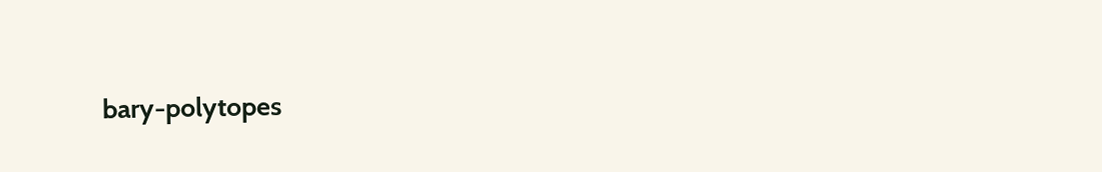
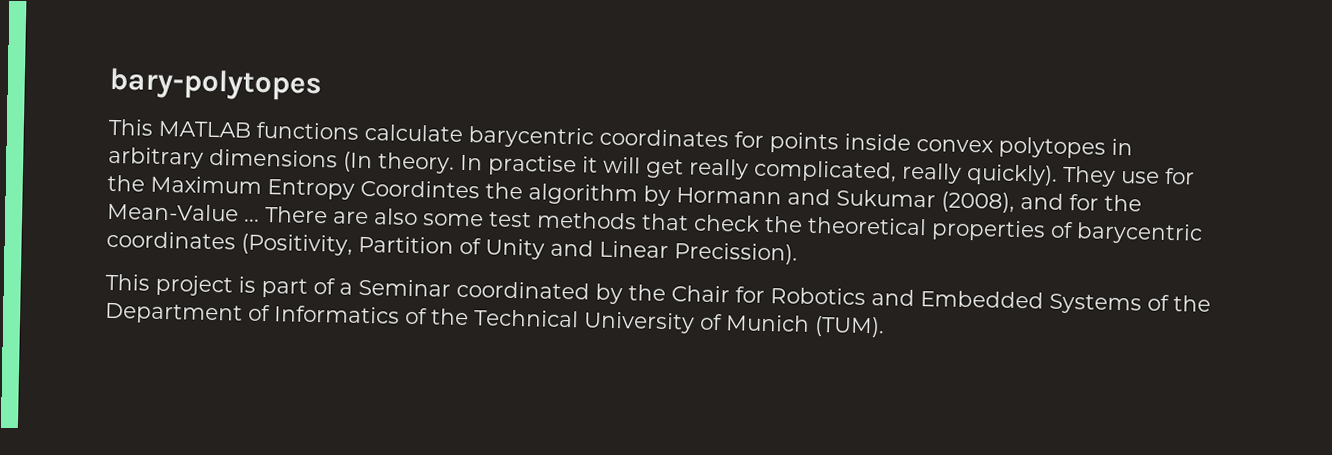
+ This MATLAB functions calculate barycentric coordinates for points inside convex polytopes in arbitrary dimensions (In theory. In practise it will get really complicated, really quickly). They use for the Maximum Entropy Coordintes the algorithm by Hormann and Sukumar (2008), and for the Mean-Value ... There are also some test methods that check the theoretical properties of barycentric coordinates (Positivity, Partition of Unity and Linear Precission).
+ This project is part of a Seminar coordinated by the Chair for Robotics and Embedded Systems of the Department of Informatics of the Technical University of Munich (TUM).

